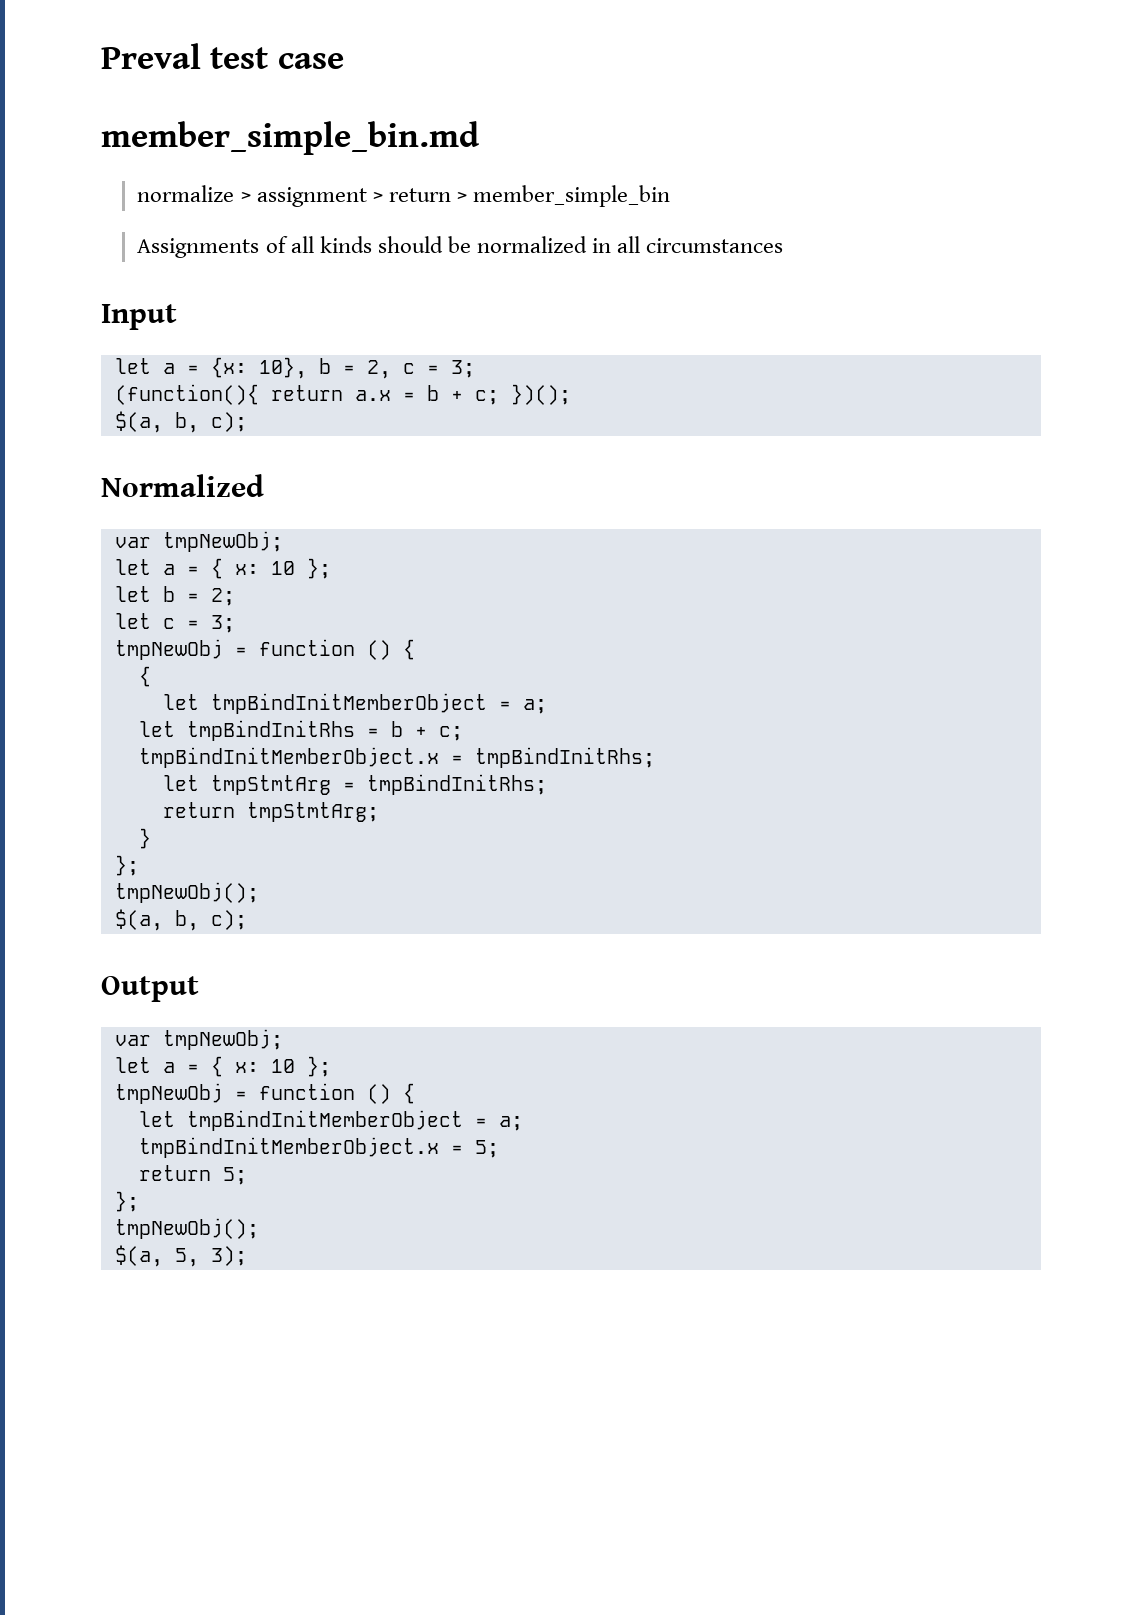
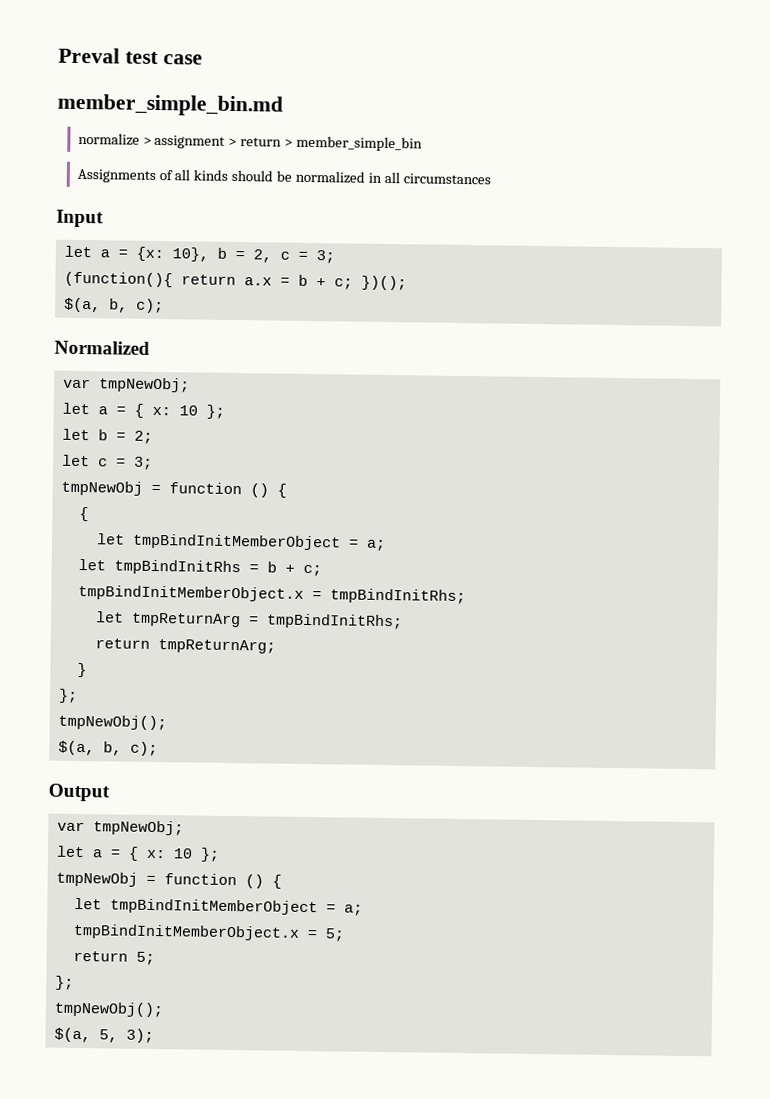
- let tmpStmtArg = tmpBindInitRhs;
+ let tmpReturnArg = tmpBindInitRhs;
- return tmpStmtArg;
+ return tmpReturnArg;

